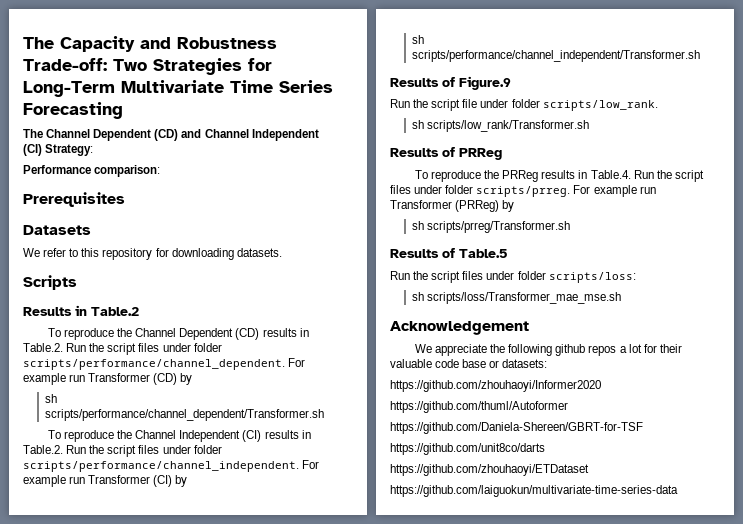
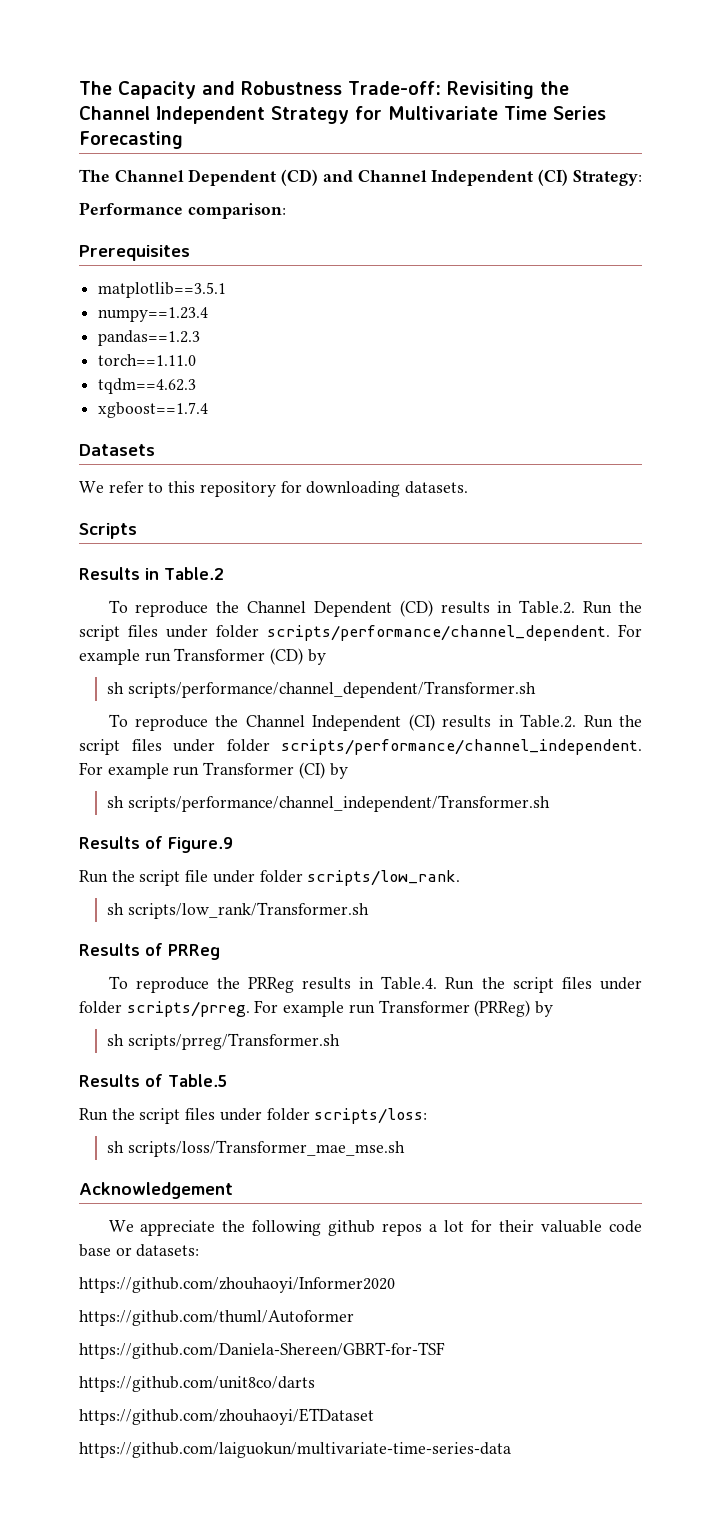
- The Capacity and Robustness Trade-off: Two Strategies for Long-Term Multivariate Time Series Forecasting
+ The Capacity and Robustness Trade-off: Revisiting the Channel Independent Strategy for Multivariate Time Series Forecasting
+ matplotlib==3.5.1
+ numpy==1.23.4
+ pandas==1.2.3
+ torch==1.11.0
+ tqdm==4.62.3
+ xgboost==1.7.4

